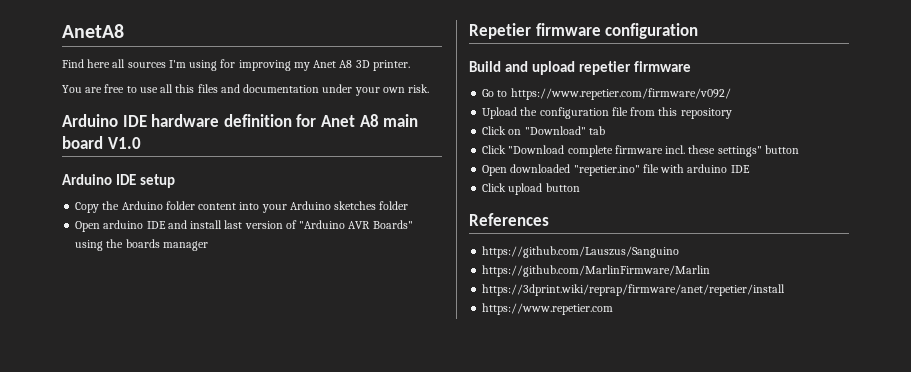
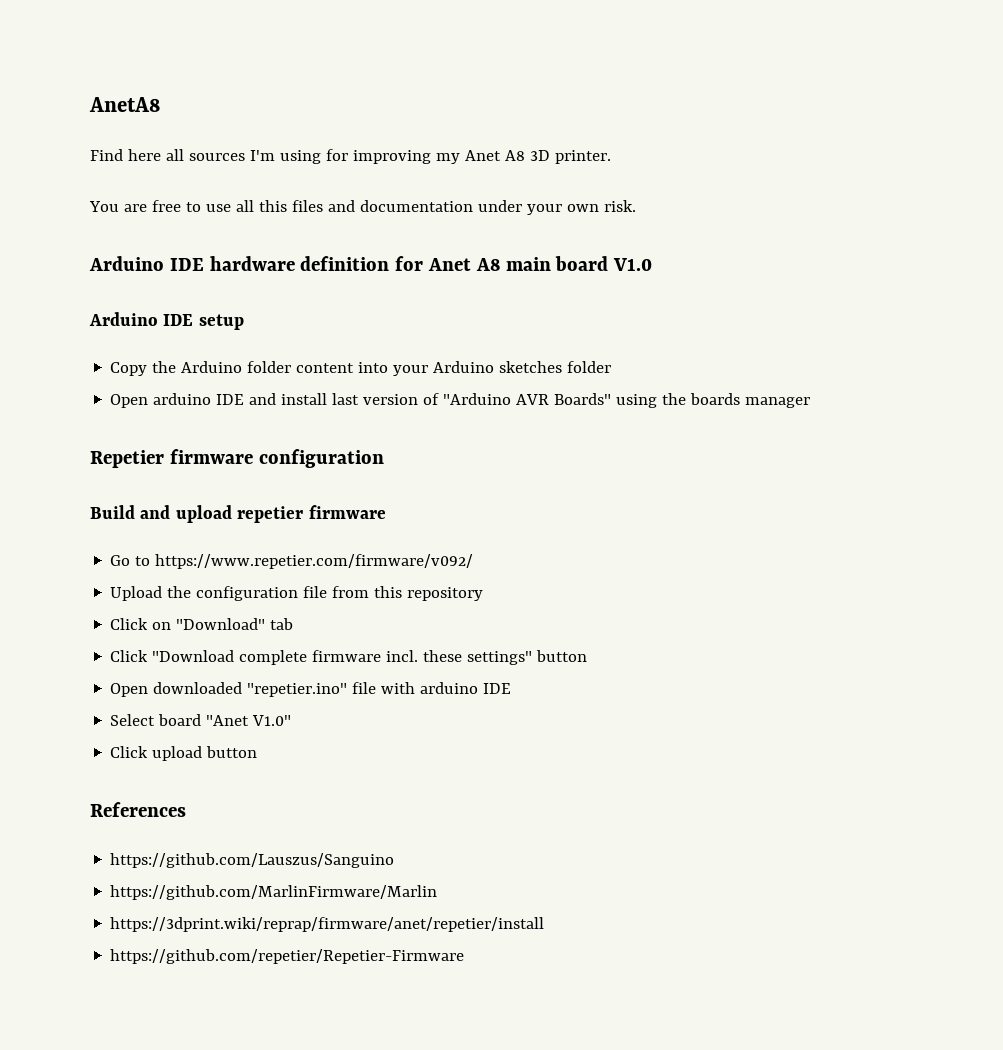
+ Select board "Anet V1.0"
- https://www.repetier.com
+ https://github.com/repetier/Repetier-Firmware

